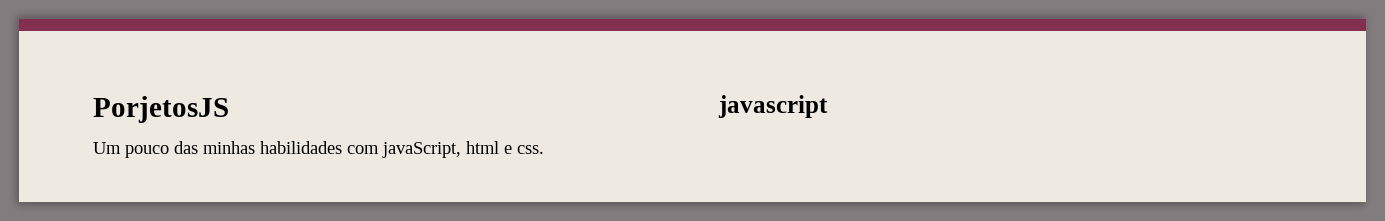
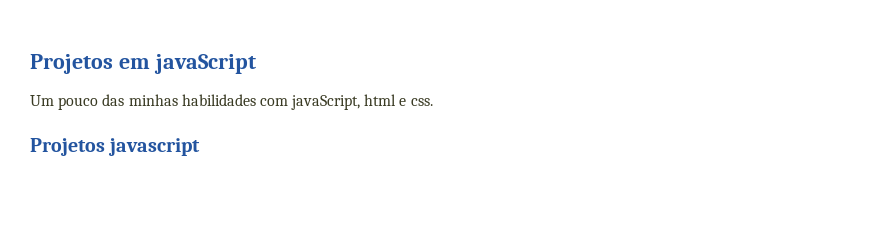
- PorjetosJS
+ Projetos em javaScript
- javascript
+ Projetos javascript

